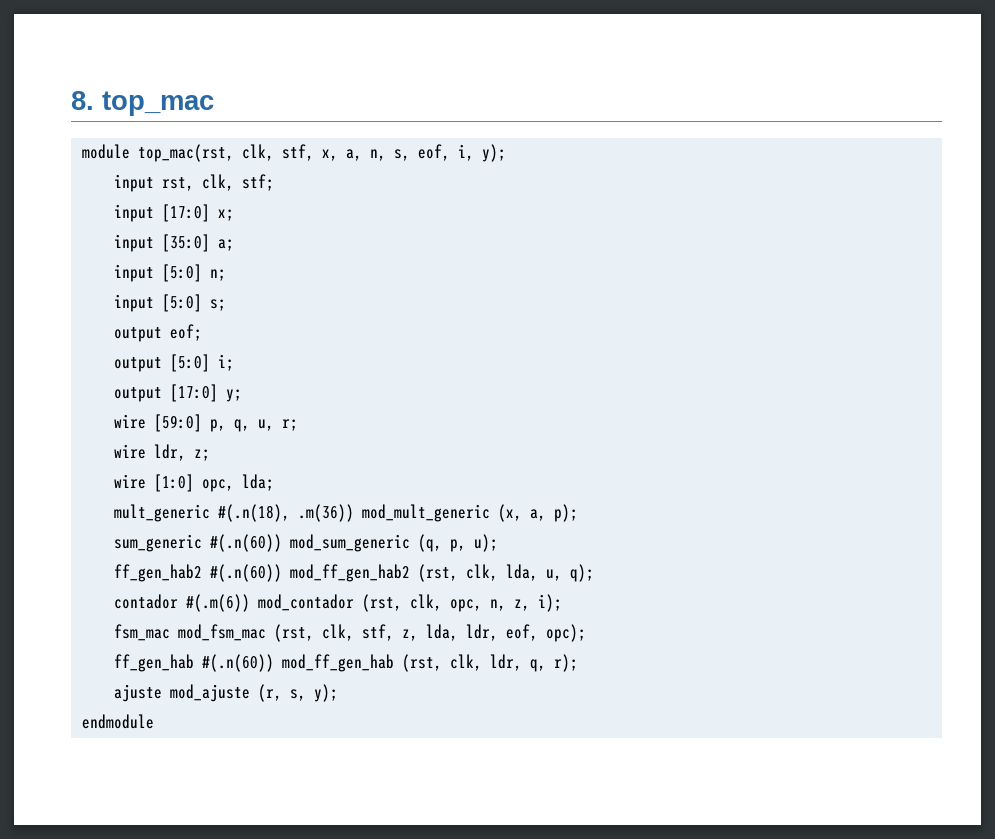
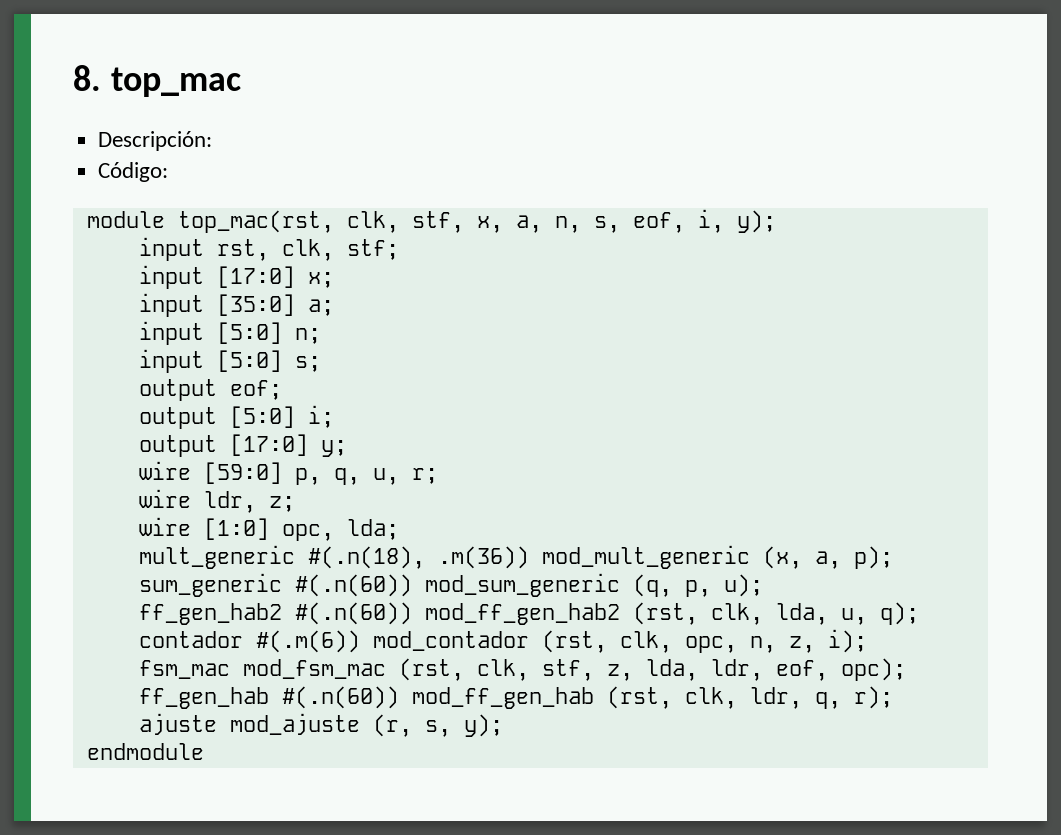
+ Descripción:
+ Código:

